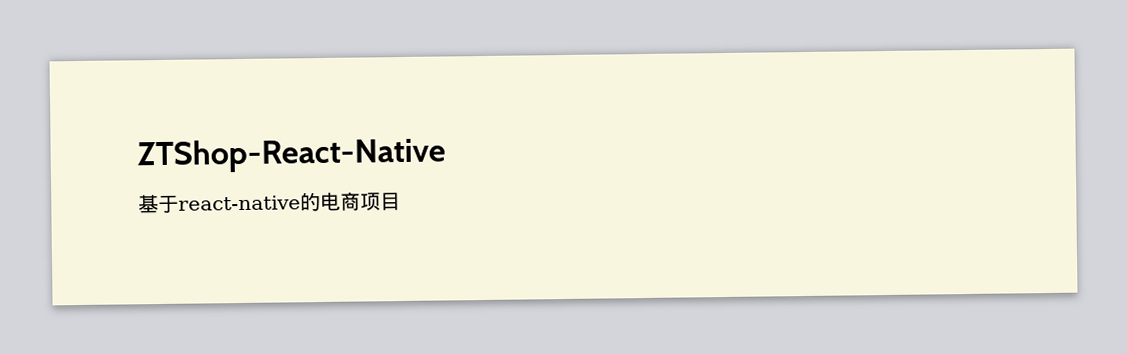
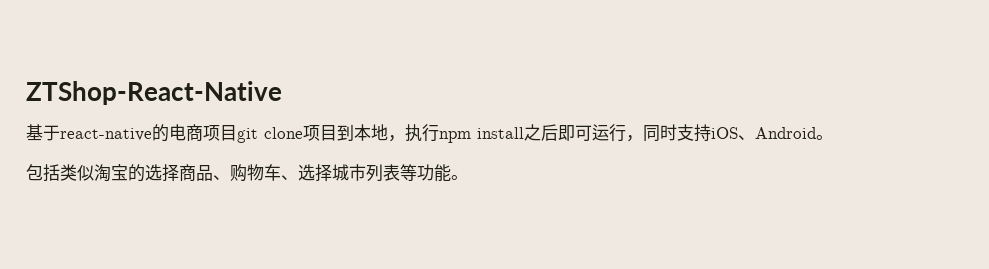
- 基于react-native的电商项目
+ 基于react-native的电商项目git clone项目到本地，执行npm install之后即可运行，同时支持iOS、Android。
+ 包括类似淘宝的选择商品、购物车、选择城市列表等功能。

